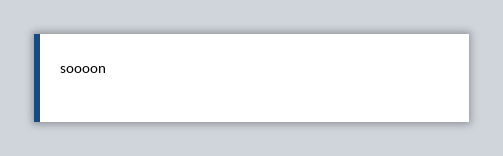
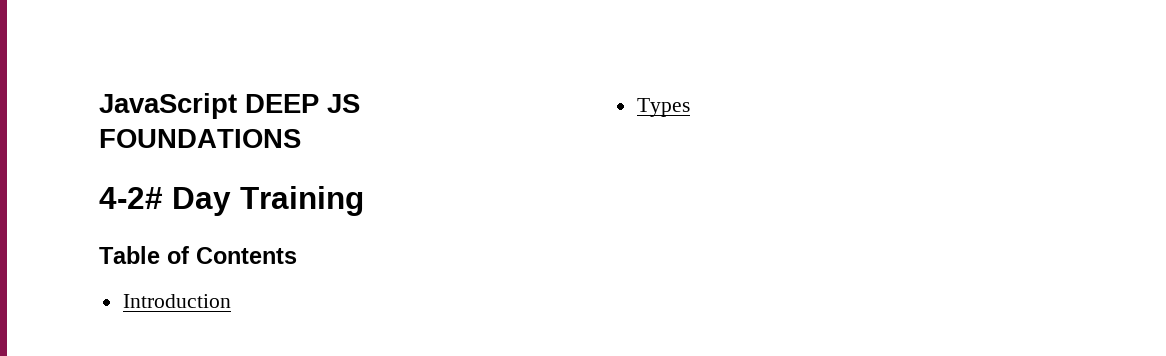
- soooon
+ JavaScript DEEP JS FOUNDATIONS
+ 4-2# Day Training
+ Table of Contents
+ Introduction
+ Types

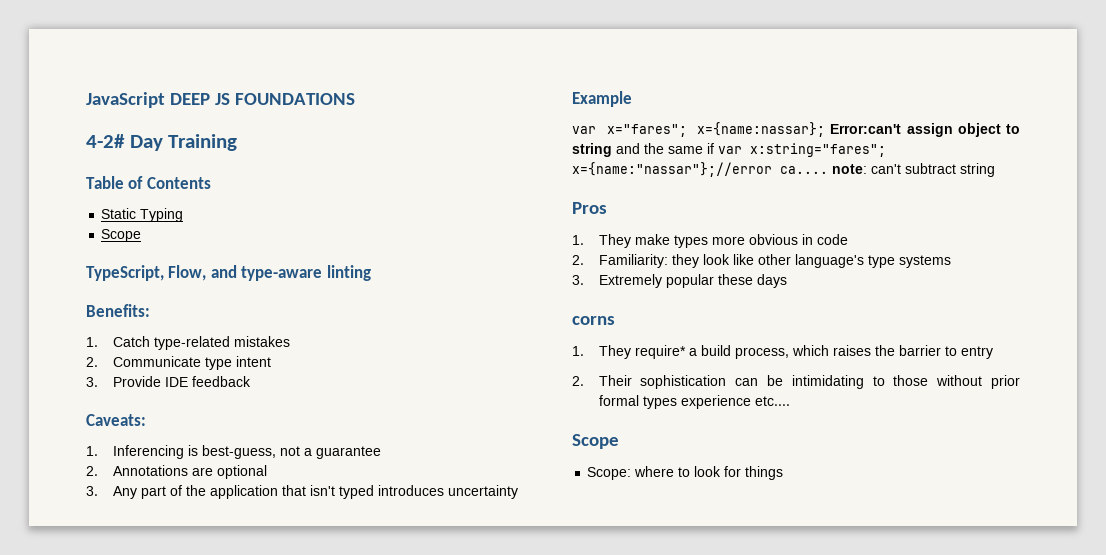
- Introduction
- Types
+ Static Typing
+ Scope
+ TypeScript, Flow, and type-aware linting
+ Benefits:
+ 1. Catch type-related mistakes
+ 2. Communicate type intent
+ 3. Provide IDE feedback
+ Caveats:
+ 1. Inferencing is best-guess, not a guarantee
+ 2. Annotations are optional
+ 3. Any part of the application that isn't typed introduces uncertainty
+ Example
+ var x="fares"; x={name:nassar}; Error:can't assign object to string and the same if var x:string="fares"; x={name:"nassar"};//error ca.... note: can't subtract string
+ Pros
+ 1. They make types more obvious in code
+ 2. Familiarity: they look like other language's type systems
+ 3. Extremely popular these days
+ corns
+ 1. They require* a build process, which raises the barrier to entry
+ 2. Their sophistication can be intimidating to those without prior formal types experience etc....
+ Scope
+ Scope: where to look for things

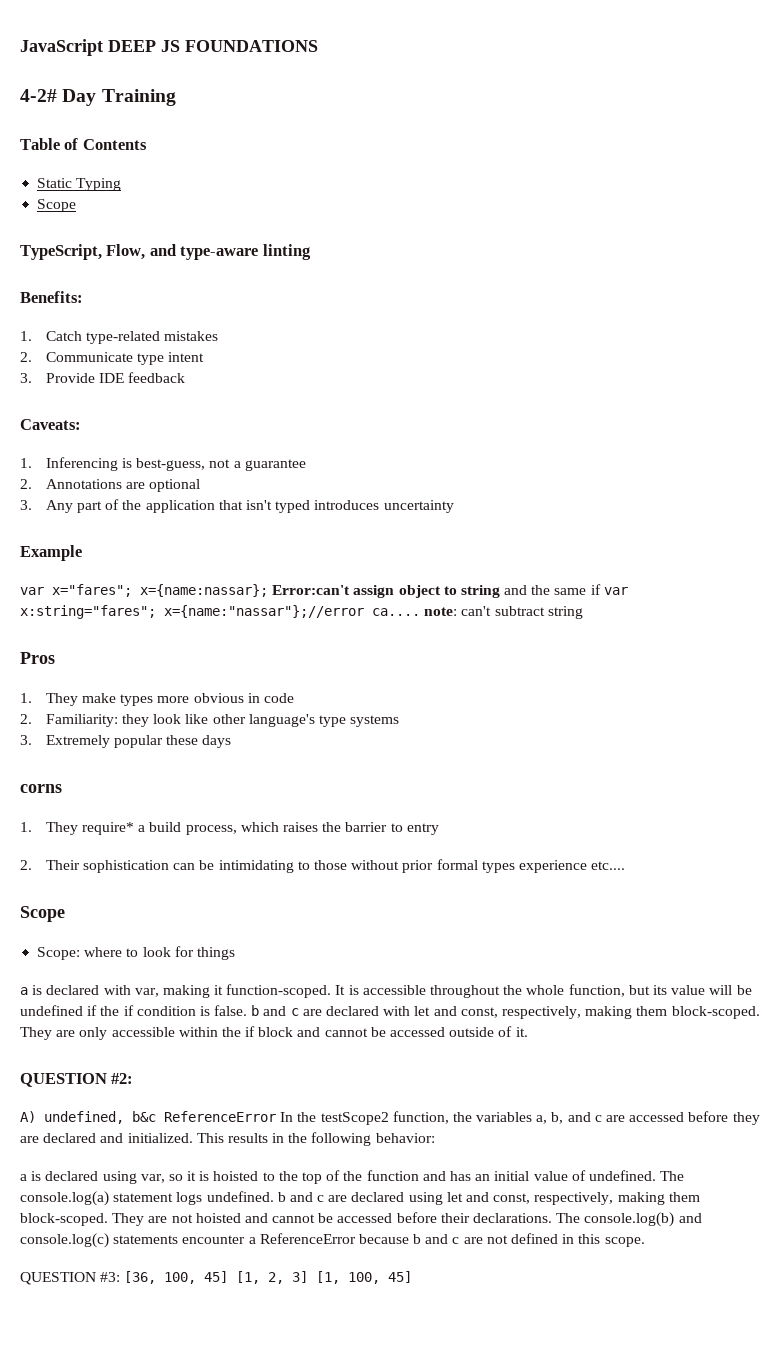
+ a is declared with var, making it function-scoped. It is accessible throughout the whole function, but its value will be undefined if the if condition is false. b and c are declared with let and const, respectively, making them block-scoped. They are only accessible within the if block and cannot be accessed outside of it.
+ QUESTION #2:
+ A) undefined, b&c ReferenceError In the testScope2 function, the variables a, b, and c are accessed before they are declared and initialized. This results in the following behavior:
+ a is declared using var, so it is hoisted to the top of the function and has an initial value of undefined. The console.log(a) statement logs undefined. b and c are declared using let and const, respectively, making them block-scoped. They are not hoisted and cannot be accessed before their declarations. The console.log(b) and console.log(c) statements encounter a ReferenceError because b and c are not defined in this scope.
+ QUESTION #3: [36, 100, 45] [1, 2, 3] [1, 100, 45]

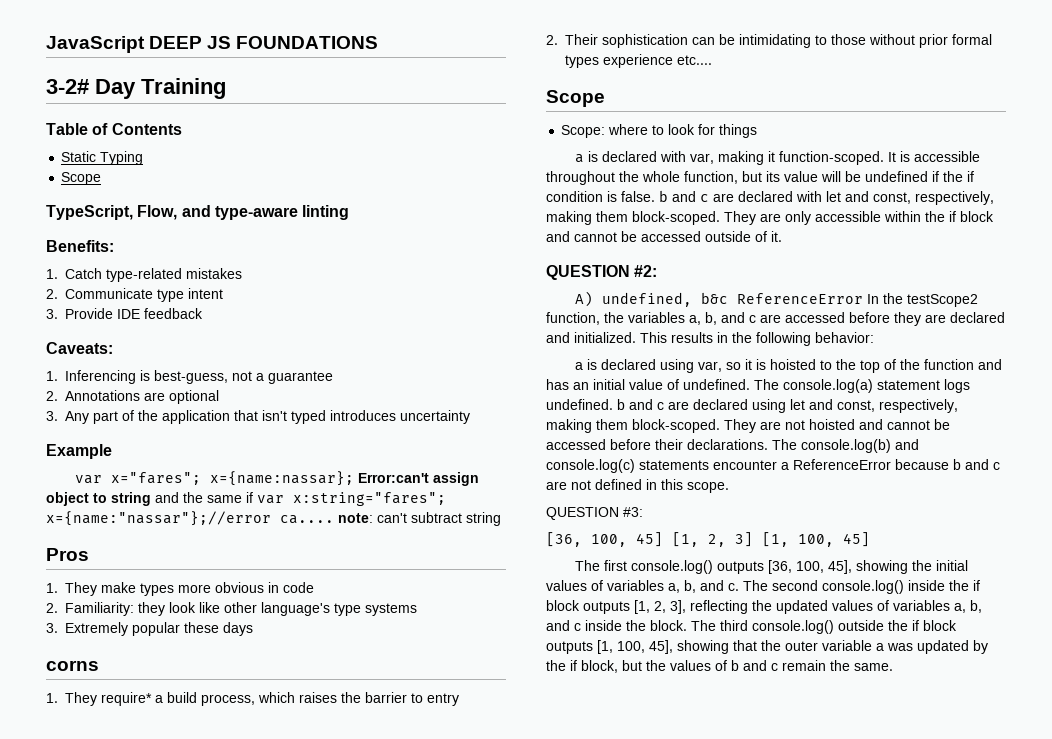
- 4-2# Day Training
+ 3-2# Day Training
- QUESTION #3: [36, 100, 45] [1, 2, 3] [1, 100, 45]
+ QUESTION #3:
+ [36, 100, 45] [1, 2, 3] [1, 100, 45]
+ The first console.log() outputs [36, 100, 45], showing the initial values of variables a, b, and c. The second console.log() inside the if block outputs [1, 2, 3], reflecting the updated values of variables a, b, and c inside the block. The third console.log() outside the if block outputs [1, 100, 45], showing that the outer variable a was updated by the if block, but the values of b and c remain the same.

